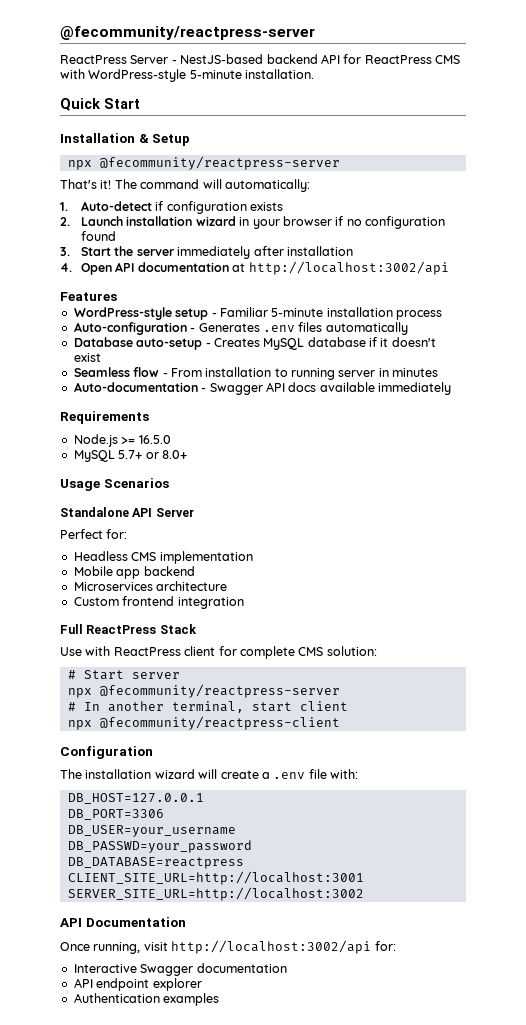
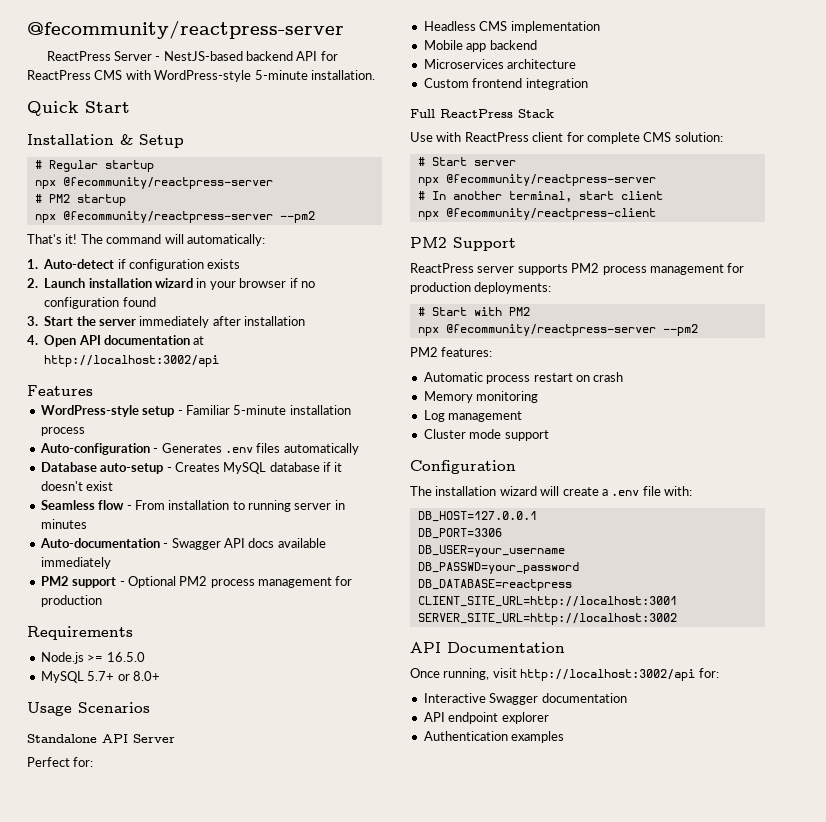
  Installation & Setup
+ # Regular startup
  npx @fecommunity/reactpress-server
+ # PM2 startup
+ npx @fecommunity/reactpress-server --pm2
+ PM2 support - Optional PM2 process management for production
+ PM2 Support
+ ReactPress server supports PM2 process management for production deployments:
+ # Start with PM2
+ npx @fecommunity/reactpress-server --pm2
+ PM2 features:
+ Automatic process restart on crash
+ Memory monitoring
+ Log management
+ Cluster mode support

